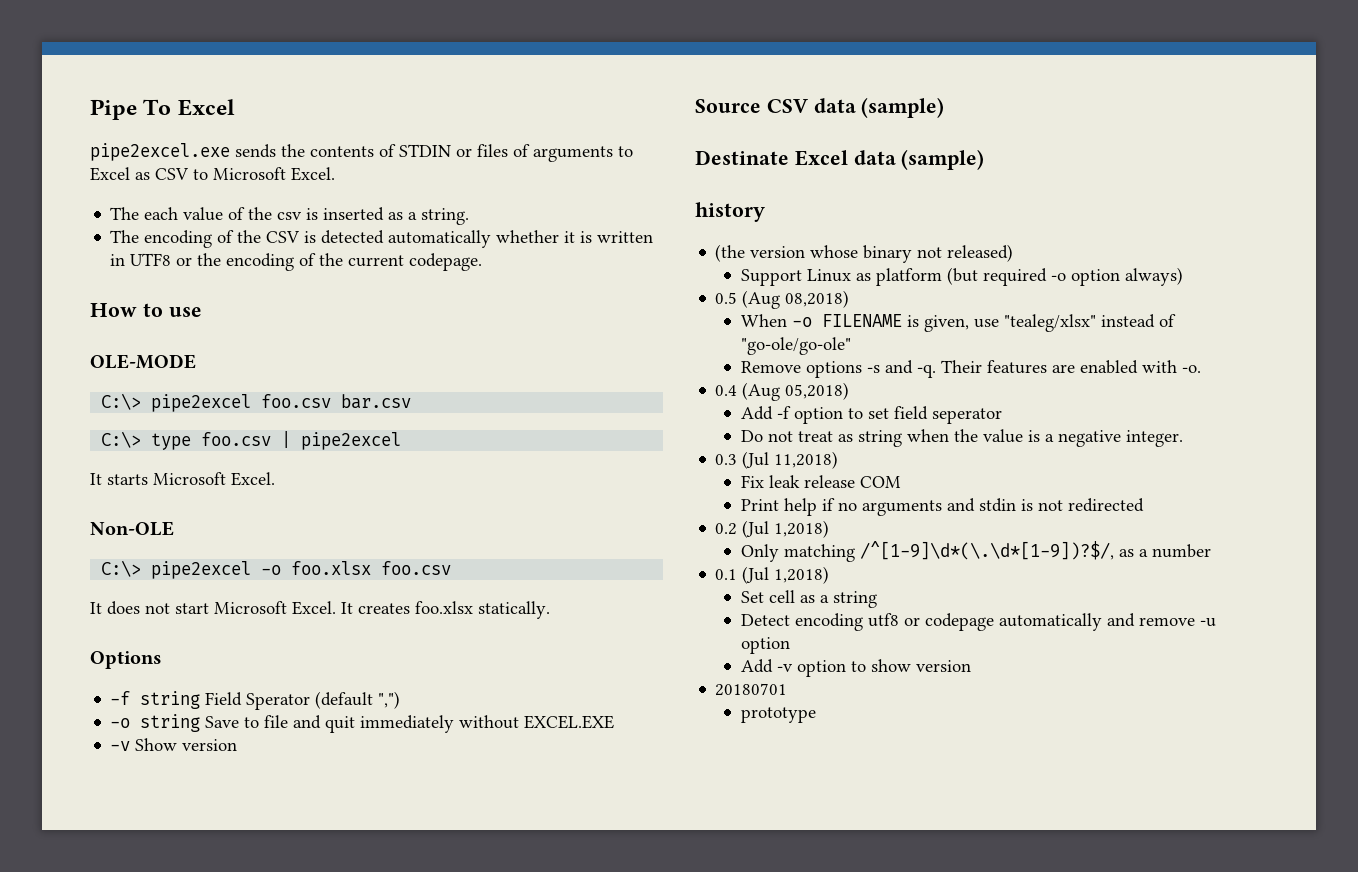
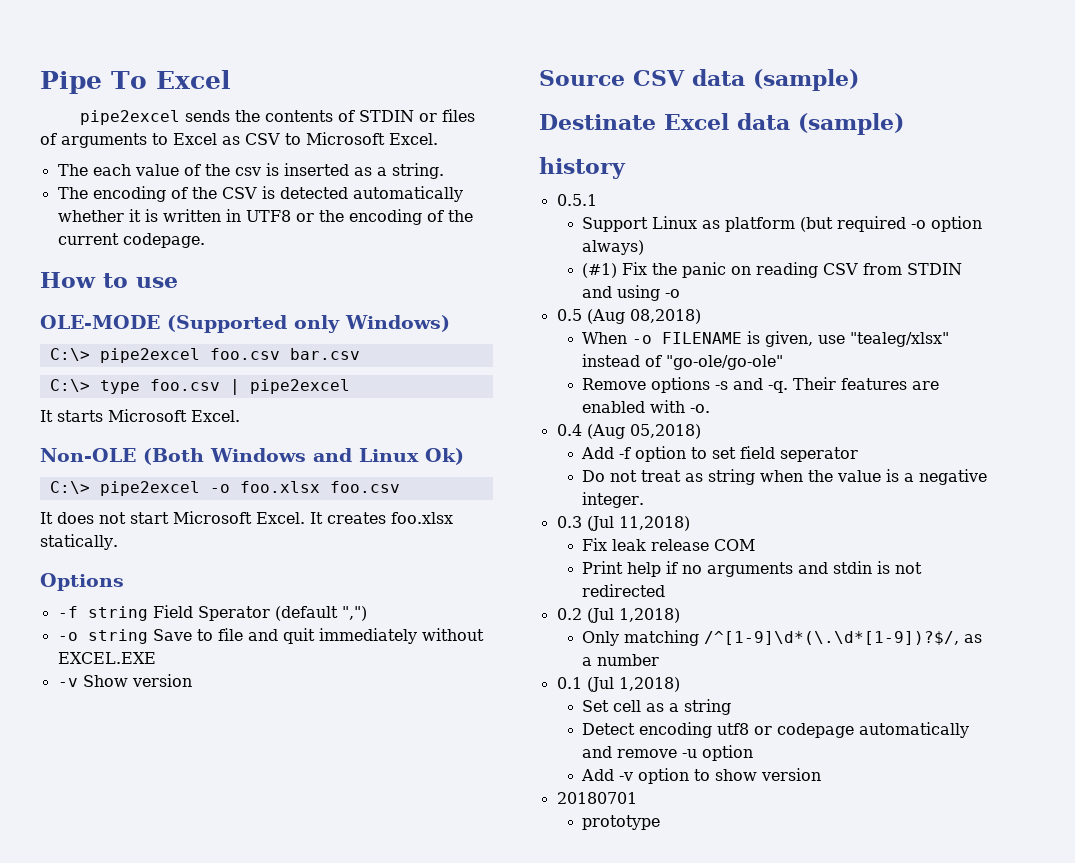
- pipe2excel.exe sends the contents of STDIN or files of arguments to Excel as CSV to Microsoft Excel.
+ pipe2excel sends the contents of STDIN or files of arguments to Excel as CSV to Microsoft Excel.
- OLE-MODE
+ OLE-MODE (Supported only Windows)
- Non-OLE
+ Non-OLE (Both Windows and Linux Ok)
- (the version whose binary not released)
+ 0.5.1
+ (#1) Fix the panic on reading CSV from STDIN and using -o

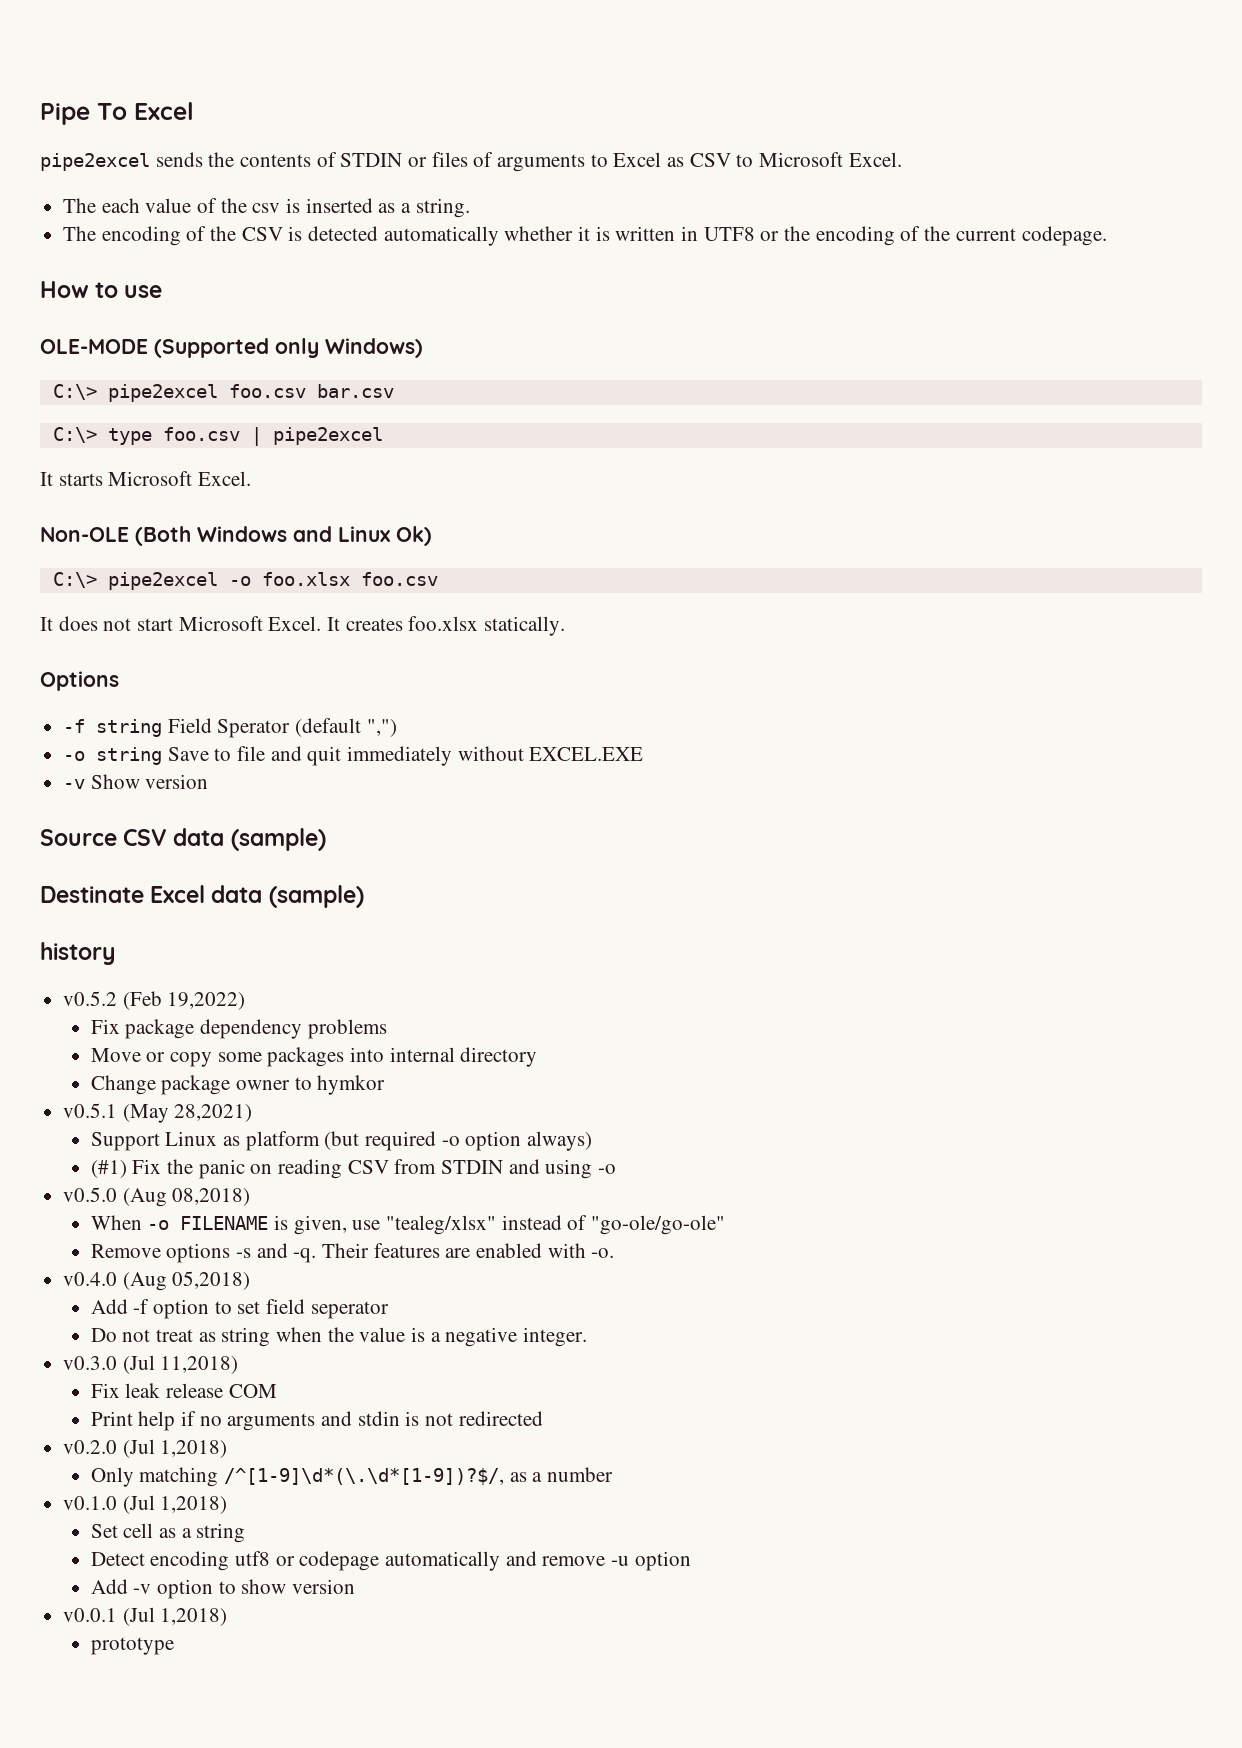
- 0.5.1
+ v0.5.2 (Feb 19,2022)
+ Fix package dependency problems
+ Move or copy some packages into internal directory
+ Change package owner to hymkor
+ v0.5.1 (May 28,2021)
- 0.5 (Aug 08,2018)
+ v0.5.0 (Aug 08,2018)
- 0.4 (Aug 05,2018)
+ v0.4.0 (Aug 05,2018)
- 0.3 (Jul 11,2018)
+ v0.3.0 (Jul 11,2018)
- 0.2 (Jul 1,2018)
+ v0.2.0 (Jul 1,2018)
- 0.1 (Jul 1,2018)
+ v0.1.0 (Jul 1,2018)
- 20180701
+ v0.0.1 (Jul 1,2018)

